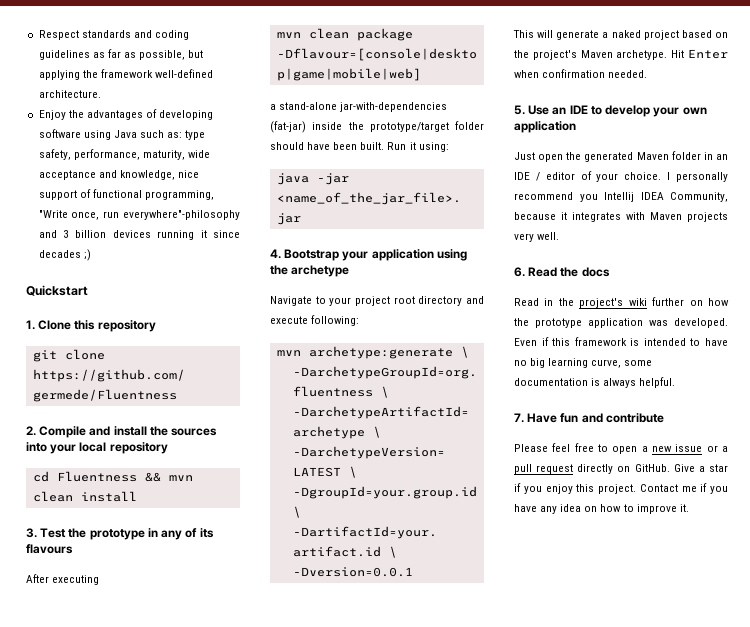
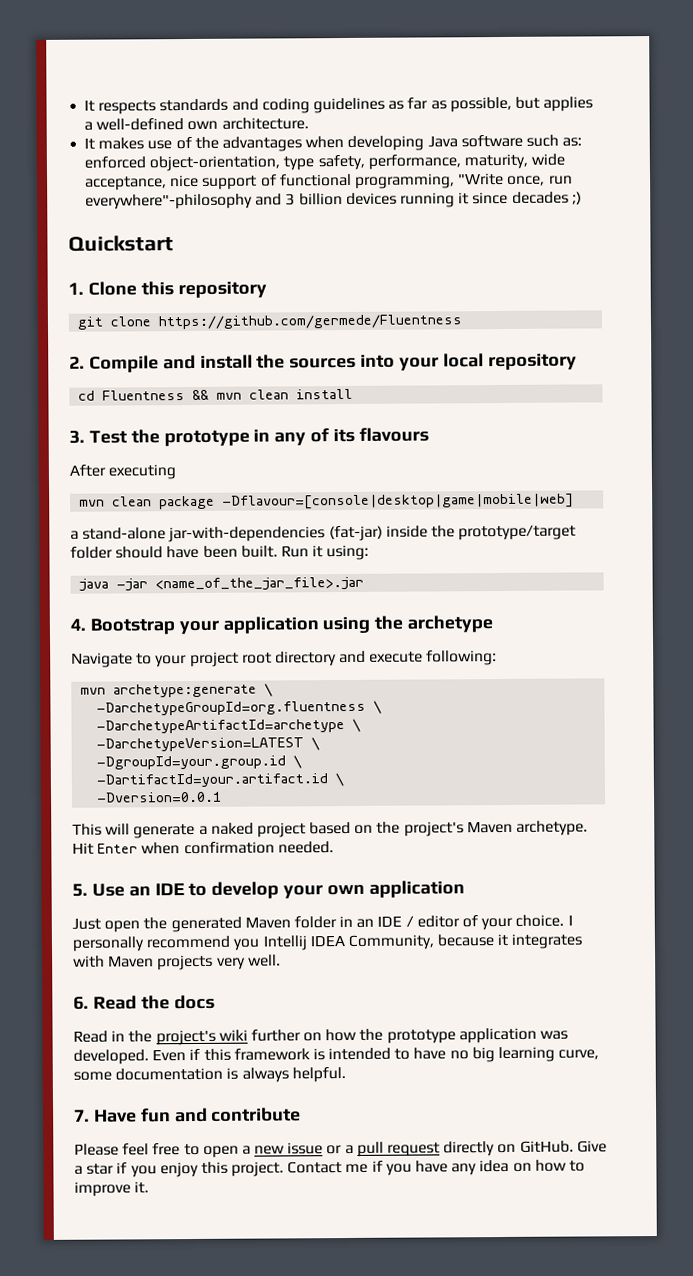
- Respect standards and coding guidelines as far as possible, but applying the framework well-defined architecture.
- Enjoy the advantages of developing software using Java such as: type safety, performance, maturity, wide acceptance and knowledge, nice support of functional programming, "Write once, run everywhere"-philosophy and 3 billion devices running it since decades ;)
+ It respects standards and coding guidelines as far as possible, but applies a well-defined own architecture.
+ It makes use of the advantages when developing Java software such as: enforced object-orientation, type safety, performance, maturity, wide acceptance, nice support of functional programming, "Write once, run everywhere"-philosophy and 3 billion devices running it since decades ;)

